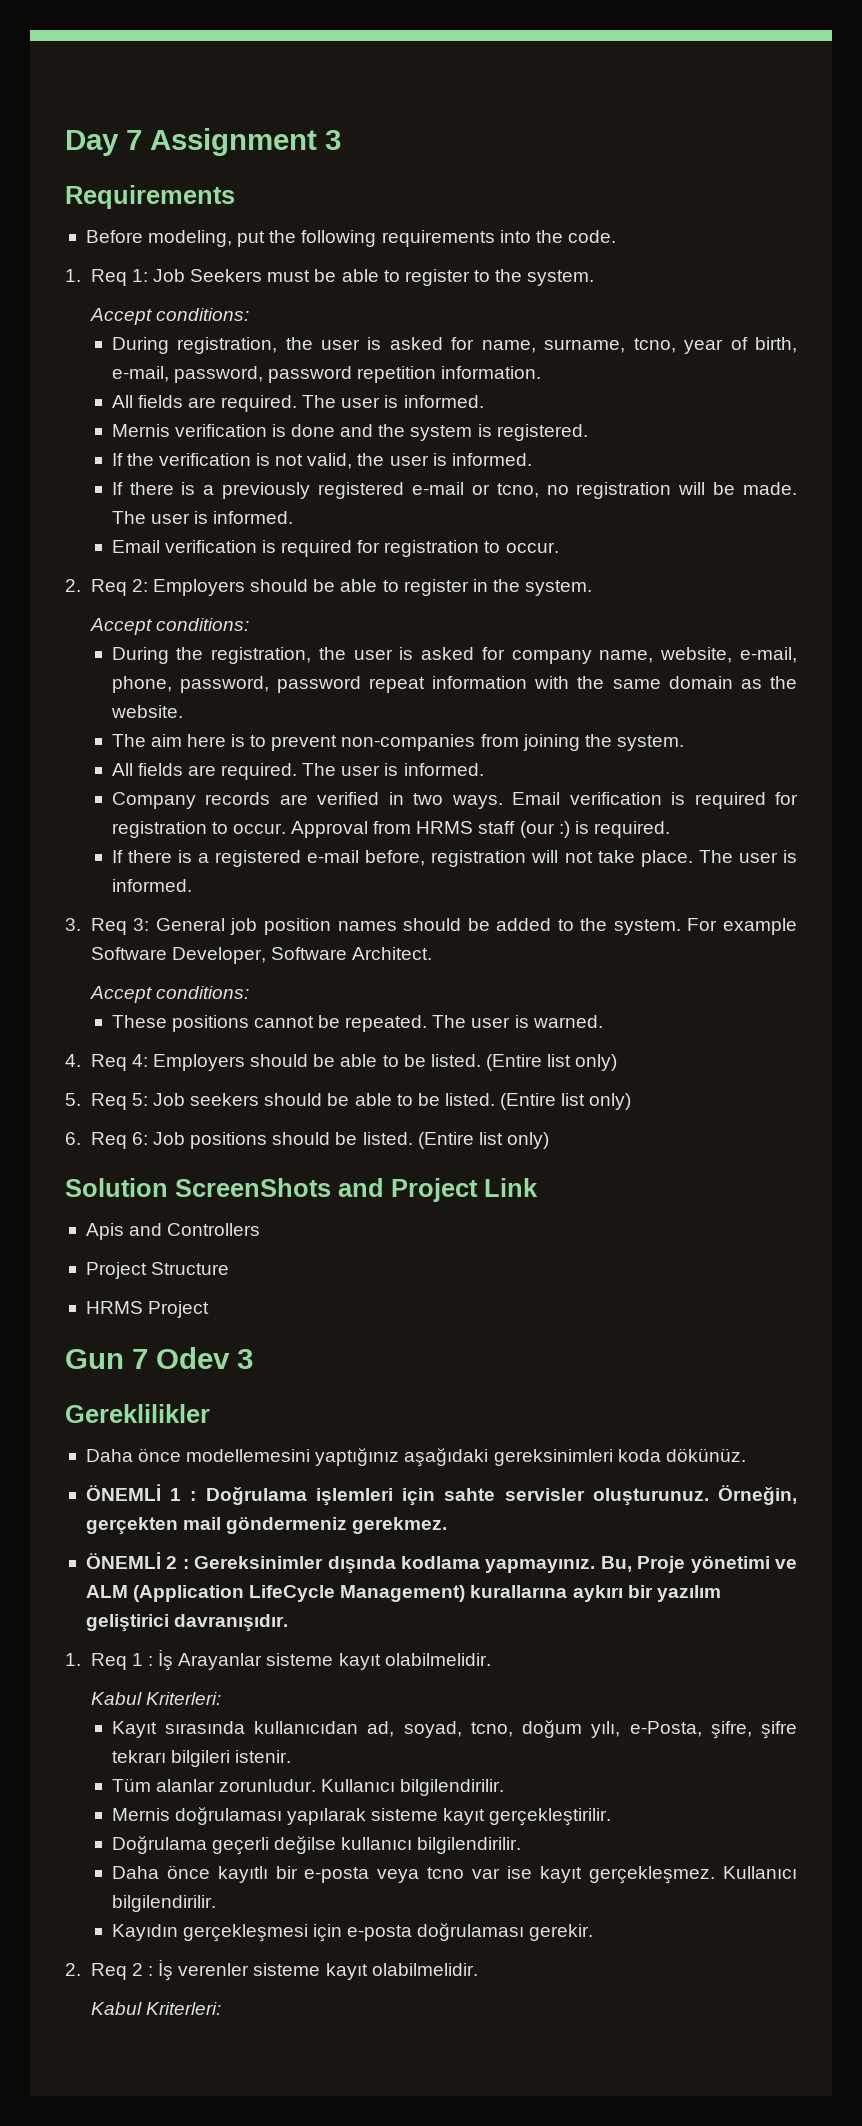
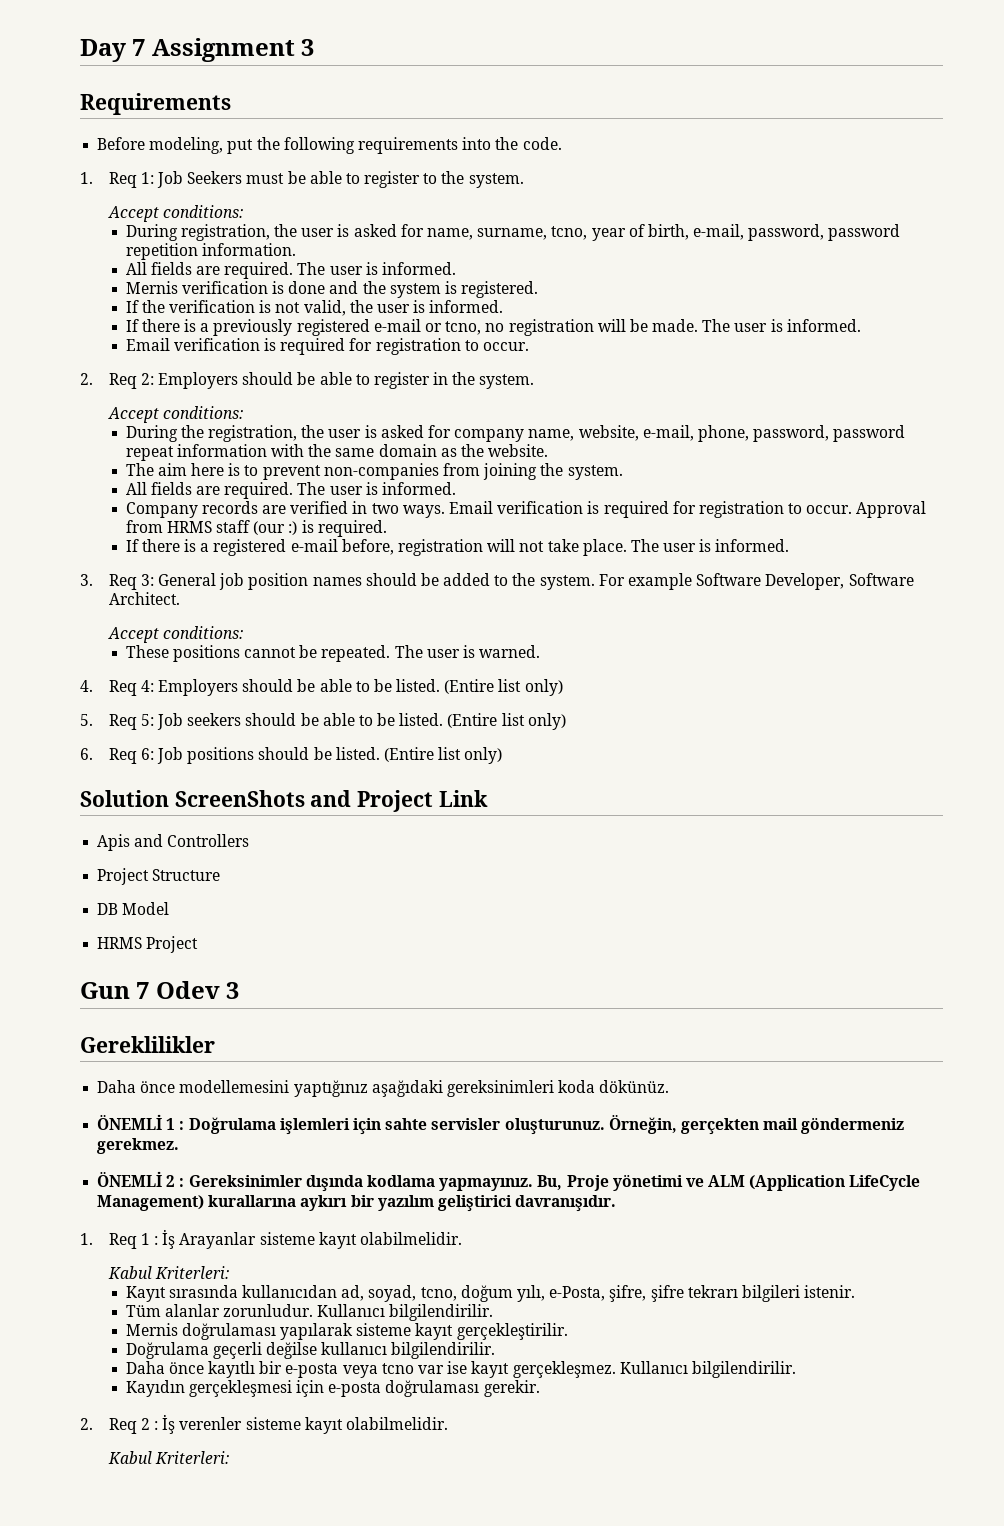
+ DB Model

